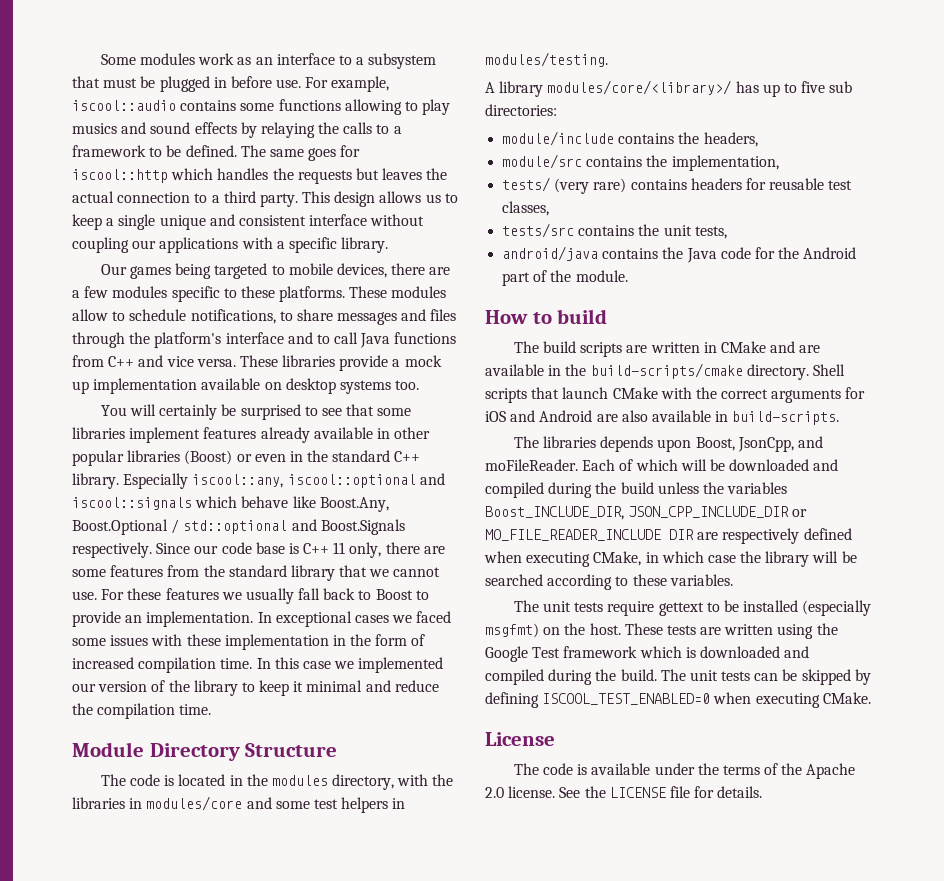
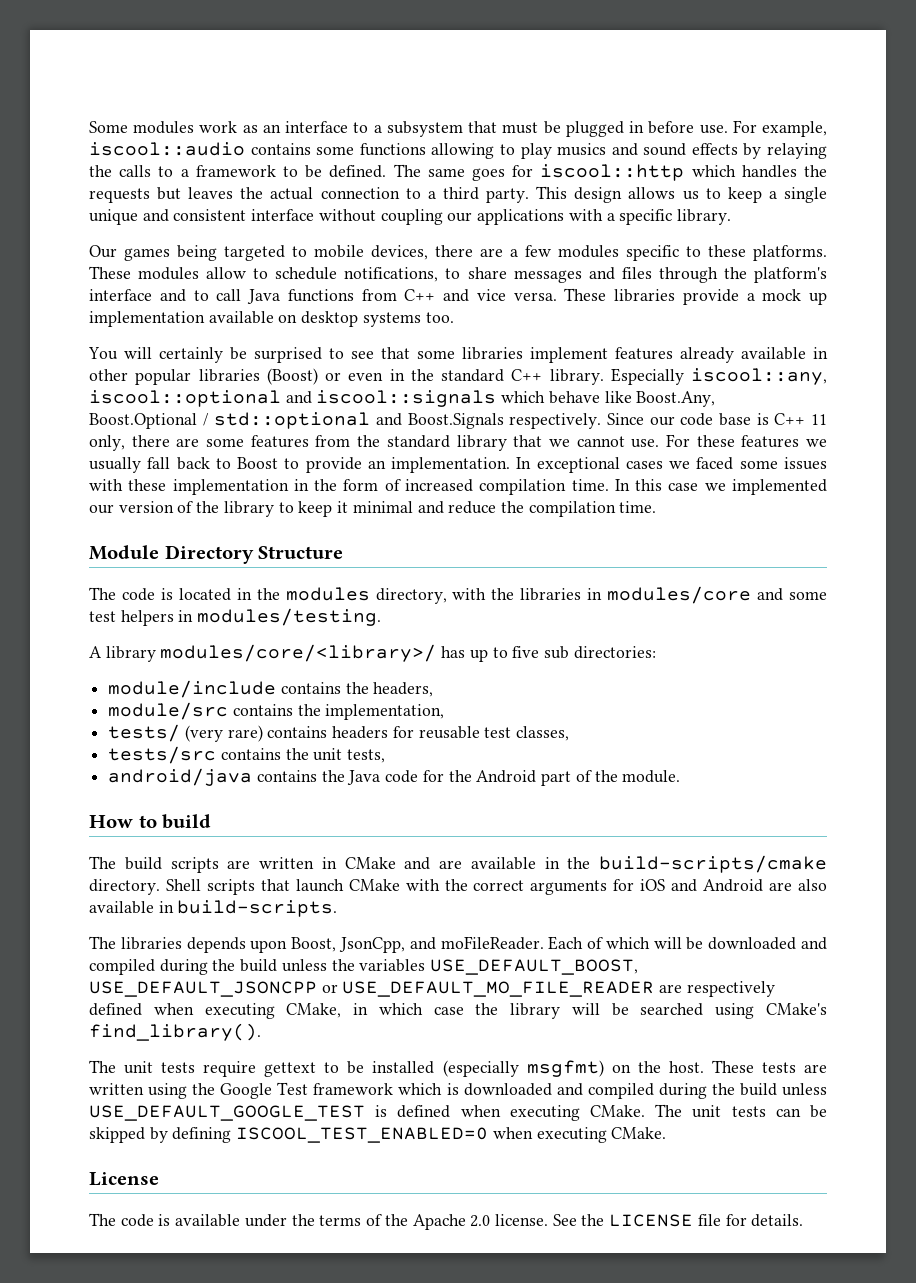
- Each of which will be downloaded and compiled during the build unless the variables Boost_INCLUDE_DIR, JSON_CPP_INCLUDE_DIR or MO_FILE_READER_INCLUDE DIR are respectively defined when executing CMake, in which case the library will be searched according to these variables.
+ Each of which will be downloaded and compiled during the build unless the variables USE_DEFAULT_BOOST, USE_DEFAULT_JSONCPP or USE_DEFAULT_MO_FILE_READER are respectively defined when executing CMake, in which case the library will be searched using CMake's find_library().
- These tests are written using the Google Test framework which is downloaded and compiled during the build.
+ These tests are written using the Google Test framework which is downloaded and compiled during the build unless USE_DEFAULT_GOOGLE_TEST is defined when executing CMake.

